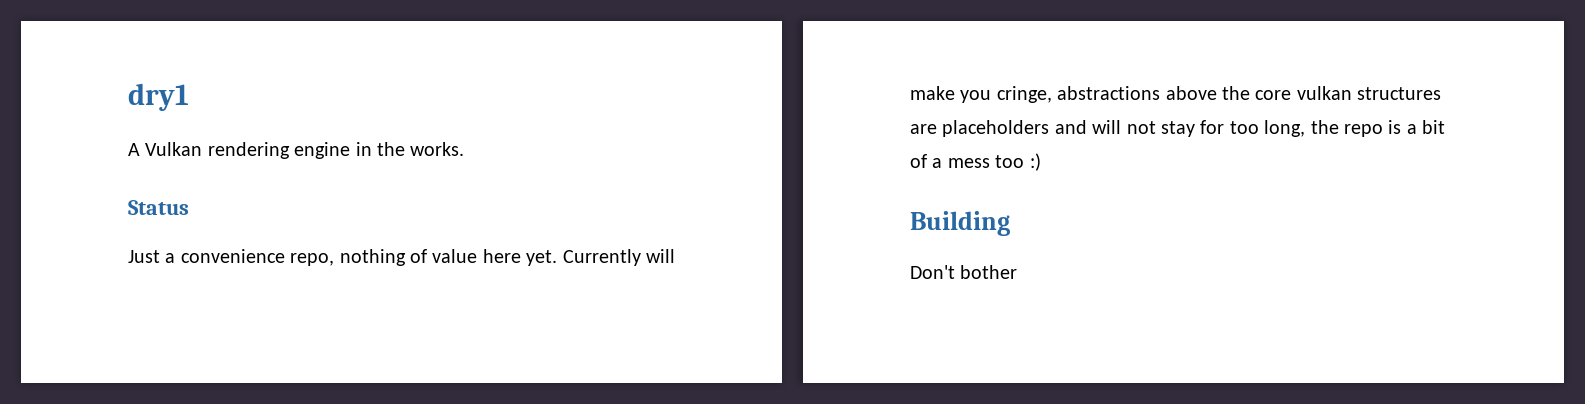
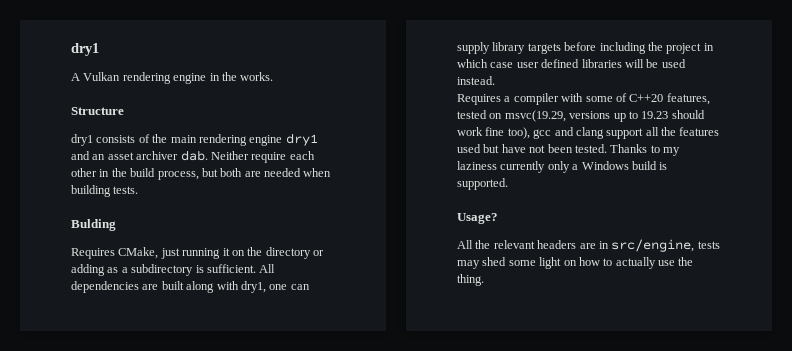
- Status
- Just a convenience repo, nothing of value here yet. Currently will make you cringe, abstractions above the core vulkan structures are placeholders and will not stay for too long, the repo is a bit of a mess too :)
- Building
- Don't bother
+ Structure
+ dry1 consists of the main rendering engine dry1 and an asset archiver dab. Neither require each other in the build process, but both are needed when building tests.
+ Bulding
+ Requires CMake, just running it on the directory or adding as a subdirectory is sufficient. All dependencies are built along with dry1, one can supply library targets before including the project in which case user defined libraries will be used instead.
+ Requires a compiler with some of C++20 features, tested on msvc(19.29, versions up to 19.23 should work fine too), gcc and clang support all the features used but have not been tested. Thanks to my laziness currently only a Windows build is supported.
+ Usage?
+ All the relevant headers are in src/engine, tests may shed some light on how to actually use the thing.

